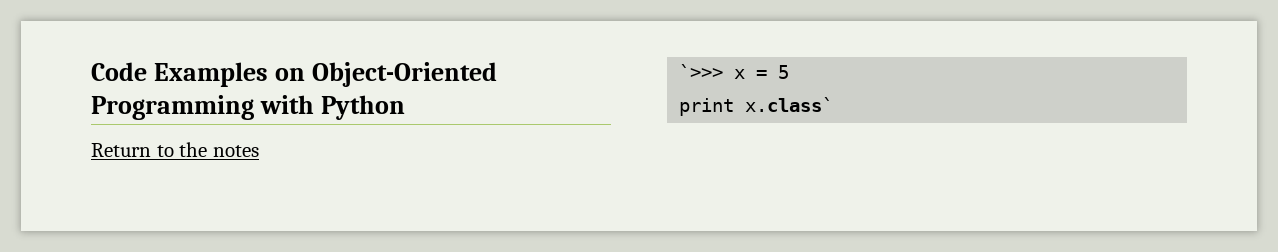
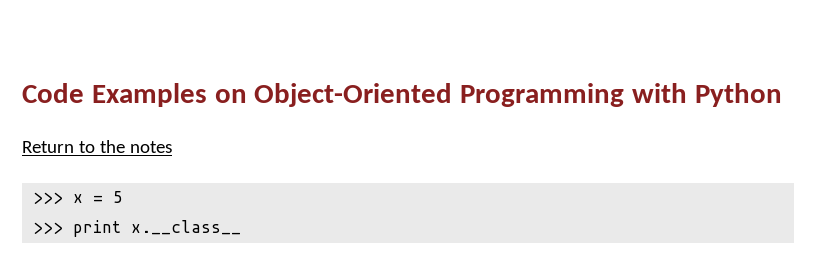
- `>>> x = 5
+ >>> x = 5
- print x.class`
+ >>> print x.__class__

